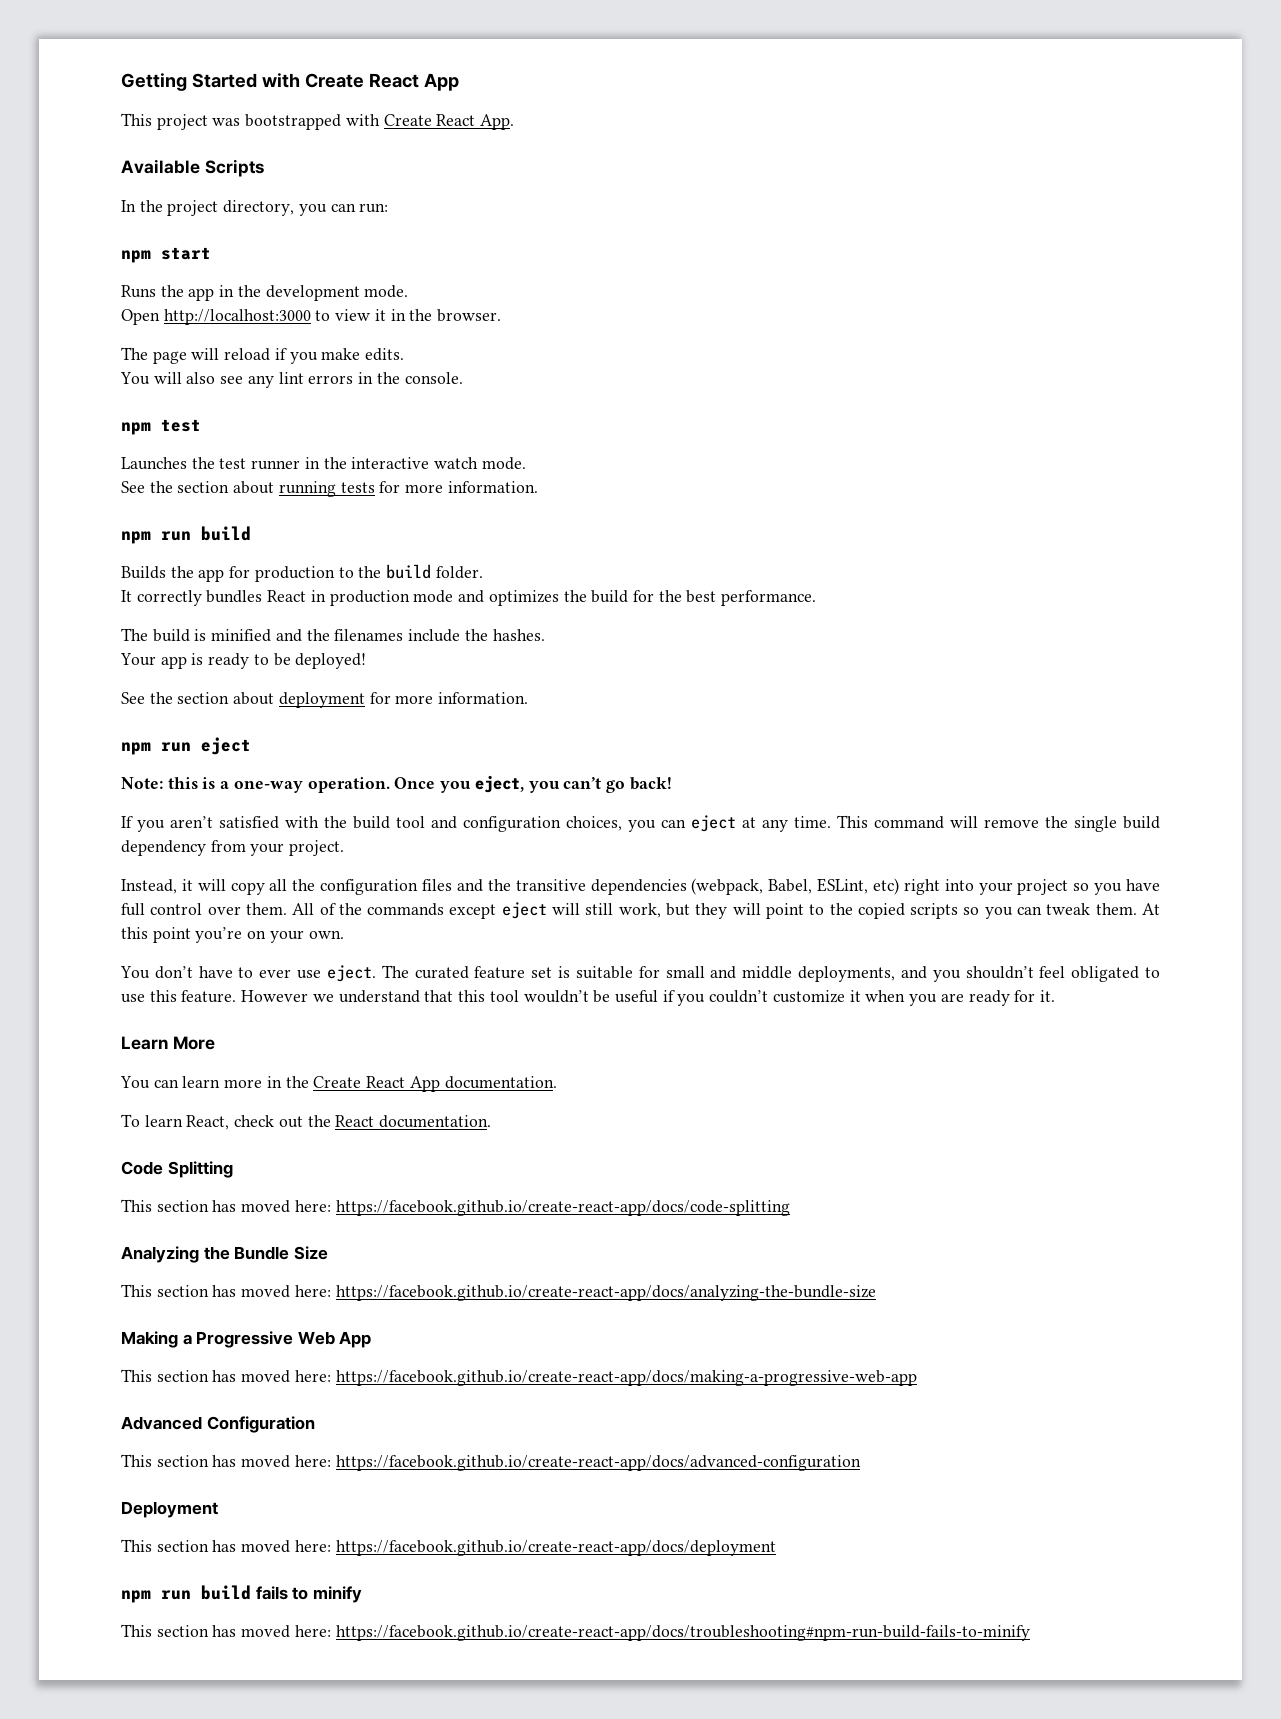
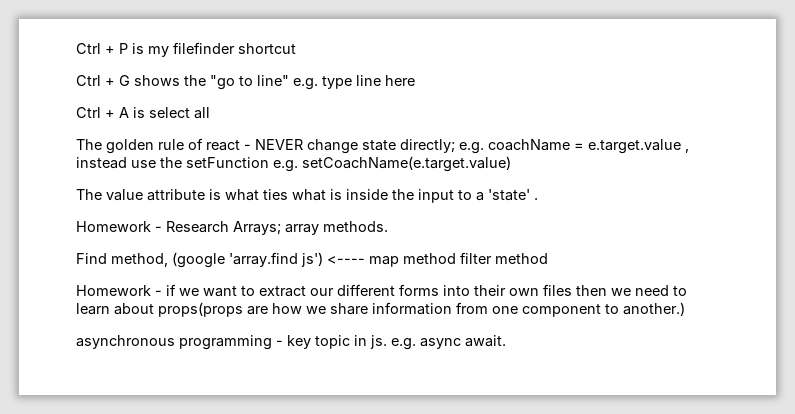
- Getting Started with Create React App
- This project was bootstrapped with Create React App.
- Available Scripts
- In the project directory, you can run:
- npm start
- Runs the app in the development mode.
- Open http://localhost:3000 to view it in the browser.
- The page will reload if you make edits.
- You will also see any lint errors in the console.
- npm test
- Launches the test runner in the interactive watch mode.
- See the section about running tests for more information.
- npm run build
- Builds the app for production to the build folder.
- It correctly bundles React in production mode and optimizes the build for the best performance.
- The build is minified and the filenames include the hashes.
- Your app is ready to be deployed!
- See the section about deployment for more information.
- npm run eject
- Note: this is a one-way operation. Once you eject, you can’t go back!
- If you aren’t satisfied with the build tool and configuration choices, you can eject at any time. This command will remove the single build dependency from your project.
- Instead, it will copy all the configuration files and the transitive dependencies (webpack, Babel, ESLint, etc) right into your project so you have full control over them. All of the commands except eject will still work, but they will point to the copied scripts so you can tweak them. At this point you’re on your own.
- You don’t have to ever use eject. The curated feature set is suitable for small and middle deployments, and you shouldn’t feel obligated to use this feature. However we understand that this tool wouldn’t be useful if you couldn’t customize it when you are ready for it.
- Learn More
- You can learn more in the Create React App documentation.
- To learn React, check out the React documentation.
- Code Splitting
- This section has moved here: https://facebook.github.io/create-react-app/docs/code-splitting
- Analyzing the Bundle Size
- This section has moved here: https://facebook.github.io/create-react-app/docs/analyzing-the-bundle-size
- Making a Progressive Web App
- This section has moved here: https://facebook.github.io/create-react-app/docs/making-a-progressive-web-app
- Advanced Configuration
- This section has moved here: https://facebook.github.io/create-react-app/docs/advanced-configuration
- Deployment
- This section has moved here: https://facebook.github.io/create-react-app/docs/deployment
- npm run build fails to minify
- This section has moved here: https://facebook.github.io/create-react-app/docs/troubleshooting#npm-run-build-fails-to-minify
+ Ctrl + P is my filefinder shortcut
+ Ctrl + G shows the "go to line" e.g. type line here
+ Ctrl + A is select all
+ The golden rule of react - NEVER change state directly; e.g. coachName = e.target.value , instead use the setFunction e.g. setCoachName(e.target.value)
+ The value attribute is what ties what is inside the input to a 'state' .
+ Homework - Research Arrays; array methods.
+ Find method, (google 'array.find js') <---- map method filter method
+ Homework - if we want to extract our different forms into their own files then we need to learn about props(props are how we share information from one component to another.)
+ asynchronous programming - key topic in js. e.g. async await.

